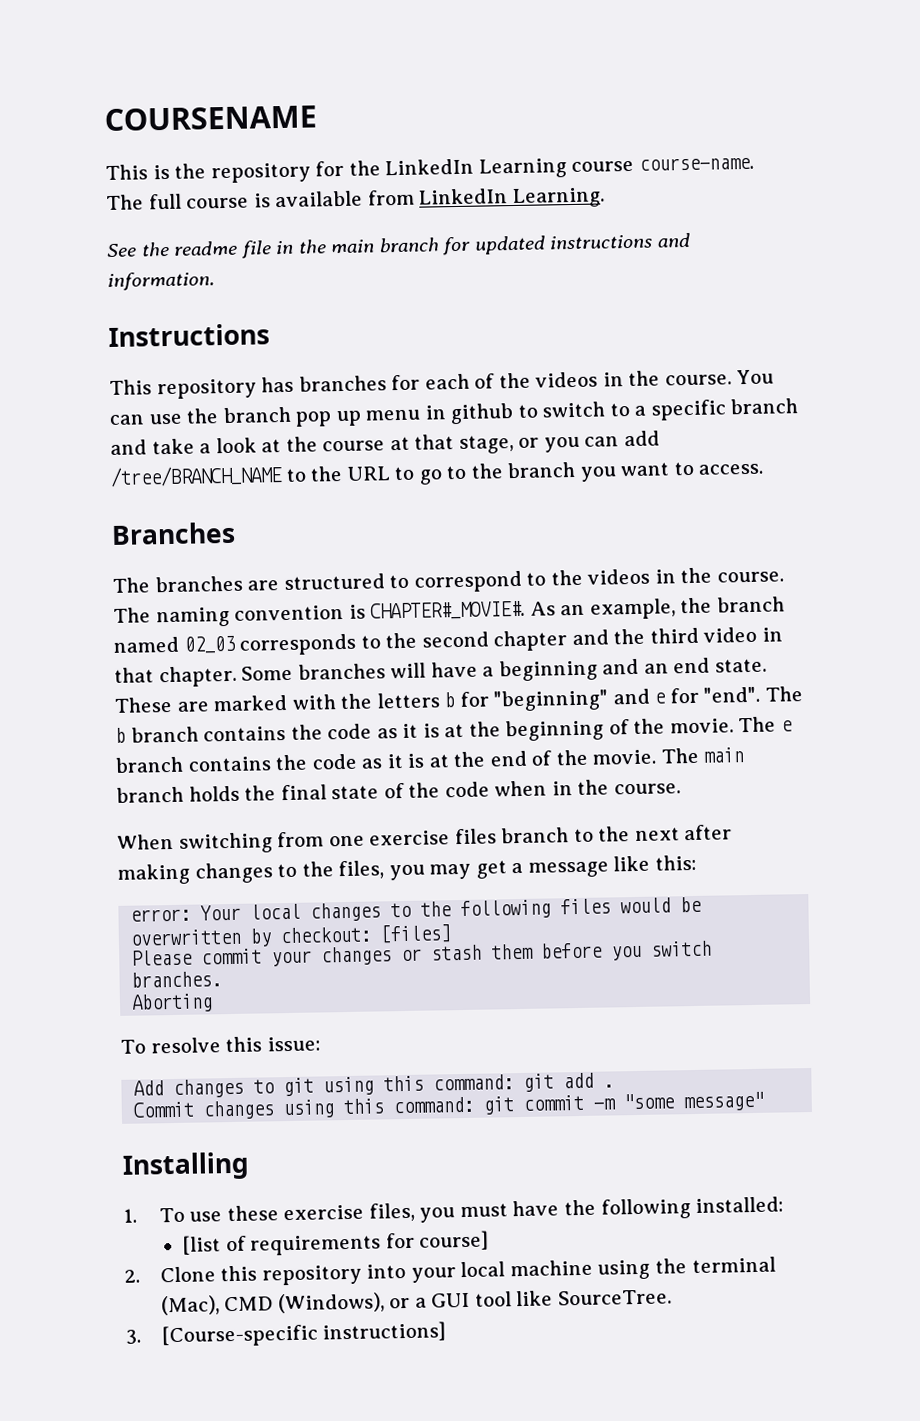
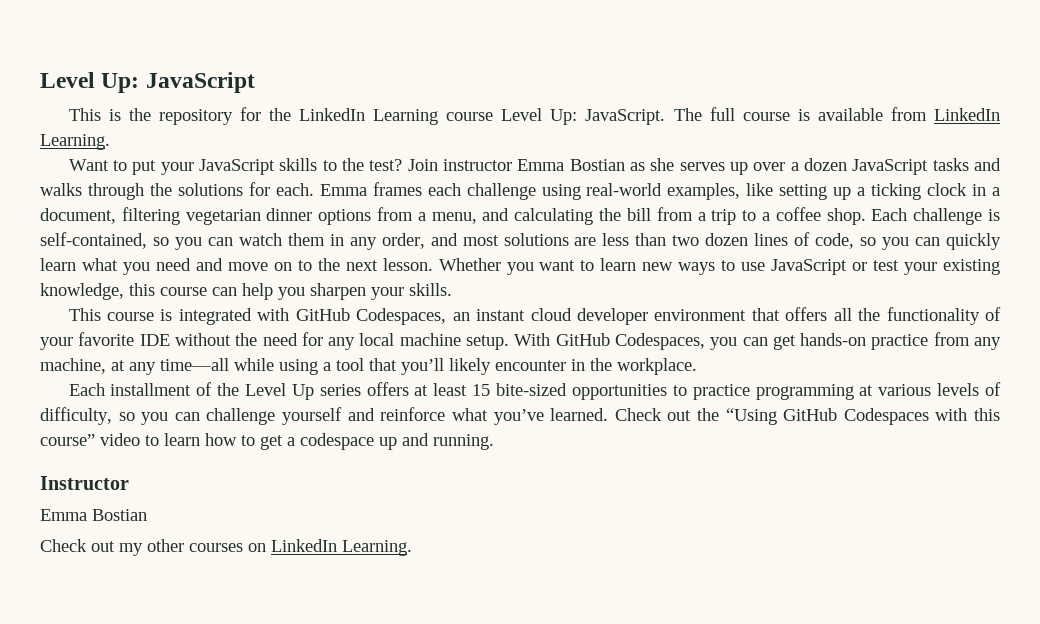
- COURSENAME
+ Level Up: JavaScript
- This is the repository for the LinkedIn Learning course course-name.
+ This is the repository for the LinkedIn Learning course Level Up: JavaScript.
- See the readme file in the main branch for updated instructions and information.
- Instructions
- This repository has branches for each of the videos in the course. You can use the branch pop up menu in github to switch to a specific branch and take a look at the course at that stage, or you can add /tree/BRANCH_NAME to the URL to go to the branch you want to access.
- Branches
- The branches are structured to correspond to the videos in the course. The naming convention is CHAPTER#_MOVIE#. As an example, the branch named 02_03 corresponds to the second chapter and the third video in that chapter. Some branches will have a beginning and an end state. These are marked with the letters b for "beginning" and e for "end". The b branch contains the code as it is at the beginning of the movie. The e branch contains the code as it is at the end of the movie. The main branch holds the final state of the code when in the course.
- When switching from one exercise files branch to the next after making changes to the files, you may get a message like this:
- error: Your local changes to the following files would be overwritten by checkout: [files]
- Please commit your changes or stash them before you switch branches.
- Aborting
- To resolve this issue:
- Add changes to git using this command: git add .
- Commit changes using this command: git commit -m "some message"
- Installing
- 1. To use these exercise files, you must have the following installed:
- [list of requirements for course]
- 2. Clone this repository into your local machine using the terminal (Mac), CMD (Windows), or a GUI tool like SourceTree.
- 3. [Course-specific instructions]
+ Want to put your JavaScript skills to the test? Join instructor Emma Bostian as she serves up over a dozen JavaScript tasks and walks through the solutions for each. Emma frames each challenge using real-world examples, like setting up a ticking clock in a document, filtering vegetarian dinner options from a menu, and calculating the bill from a trip to a coffee shop. Each challenge is self-contained, so you can watch them in any order, and most solutions are less than two dozen lines of code, so you can quickly learn what you need and move on to the next lesson. Whether you want to learn new ways to use JavaScript or test your existing knowledge, this course can help you sharpen your skills.
+ This course is integrated with GitHub Codespaces, an instant cloud developer environment that offers all the functionality of your favorite IDE without the need for any local machine setup. With GitHub Codespaces, you can get hands-on practice from any machine, at any time—all while using a tool that you’ll likely encounter in the workplace.
+ Each installment of the Level Up series offers at least 15 bite-sized opportunities to practice programming at various levels of difficulty, so you can challenge yourself and reinforce what you’ve learned. Check out the “Using GitHub Codespaces with this course” video to learn how to get a codespace up and running.
+ Instructor
+ Emma Bostian
+ Check out my other courses on LinkedIn Learning.

